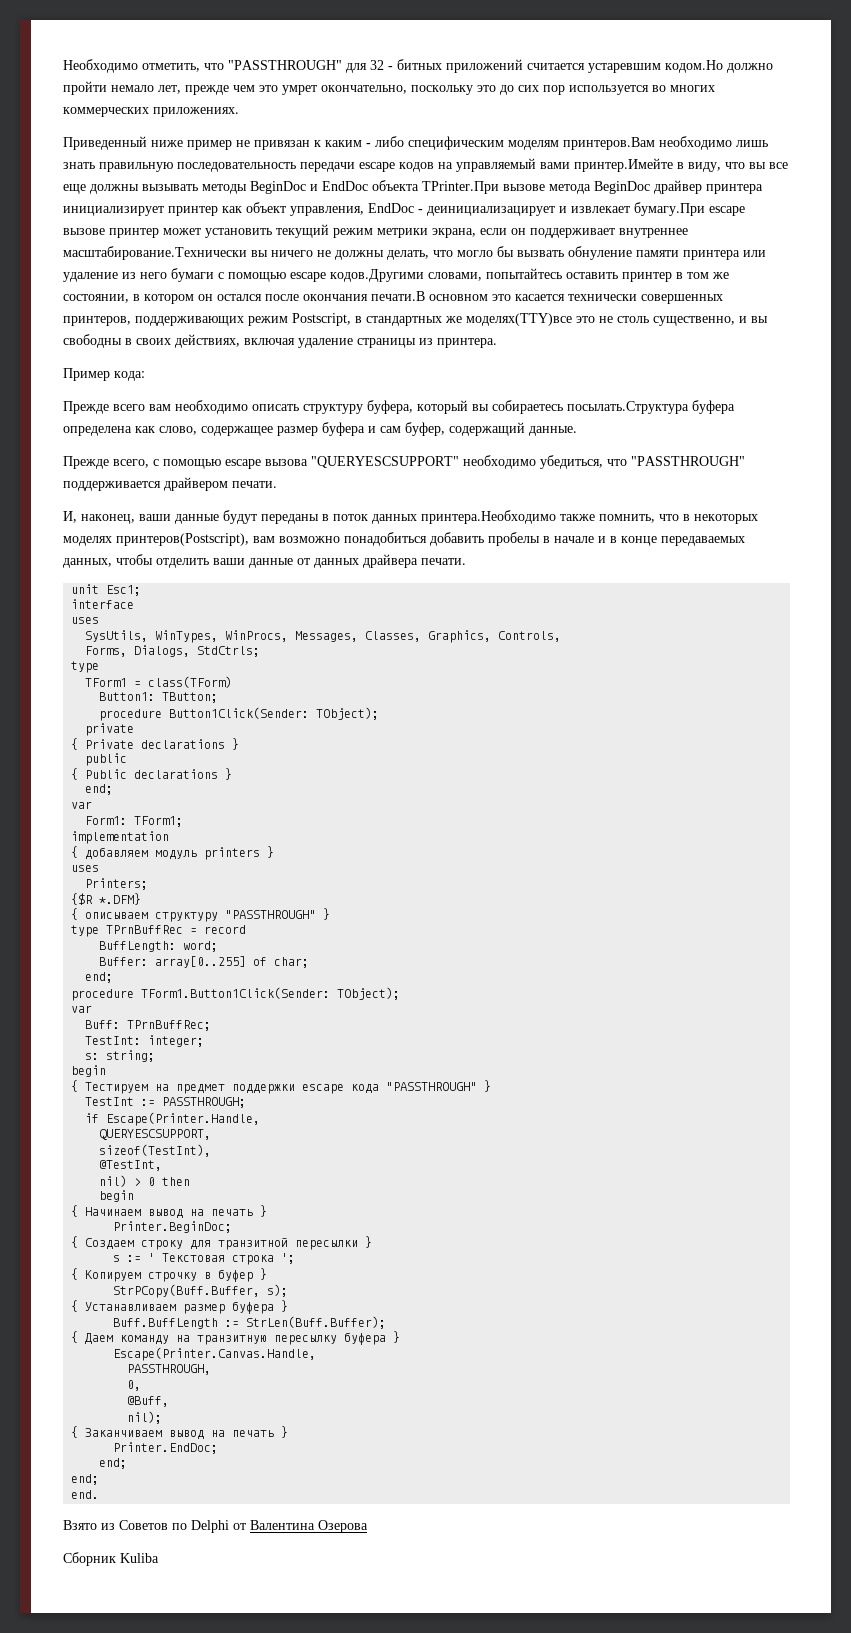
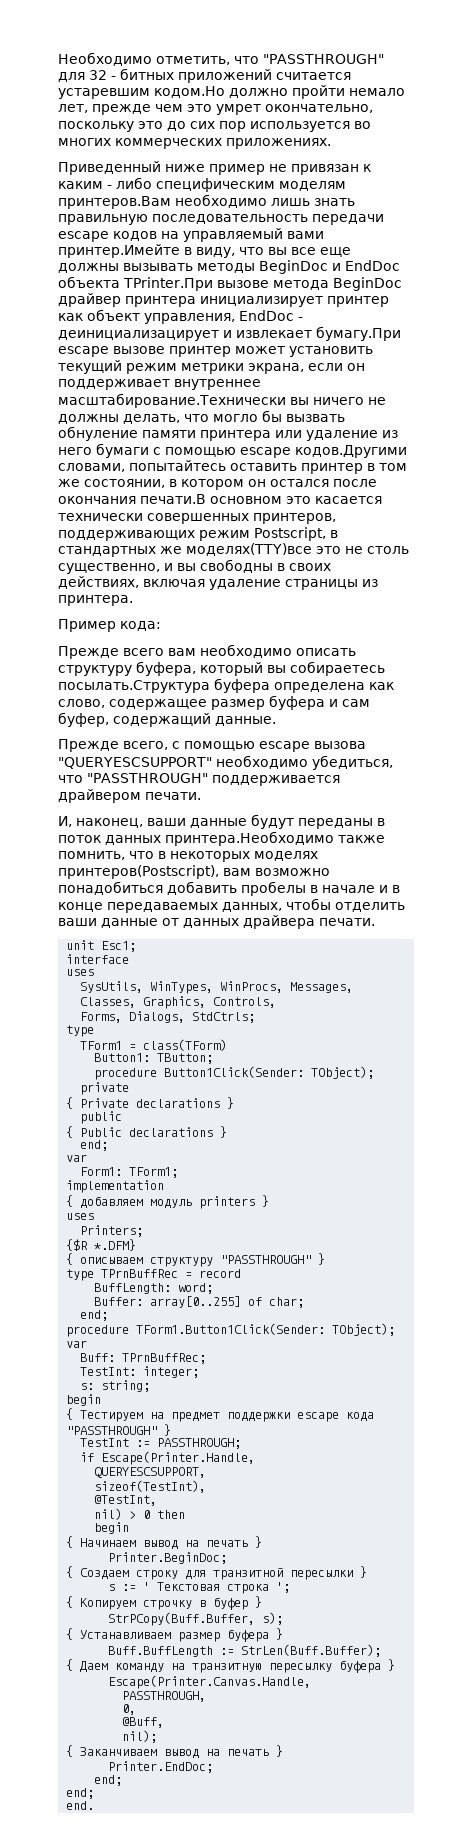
- Взято из Советов по Delphi от Валентина Озерова
- Сборник Kuliba

